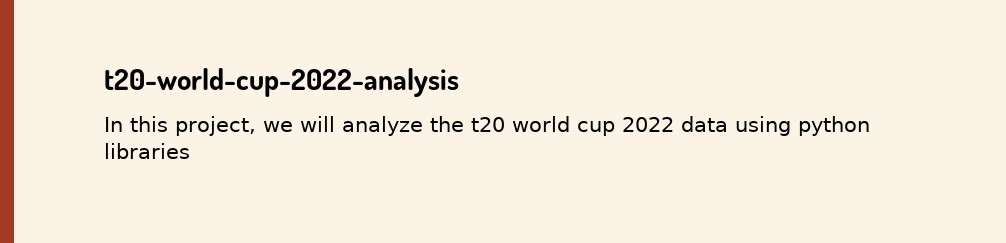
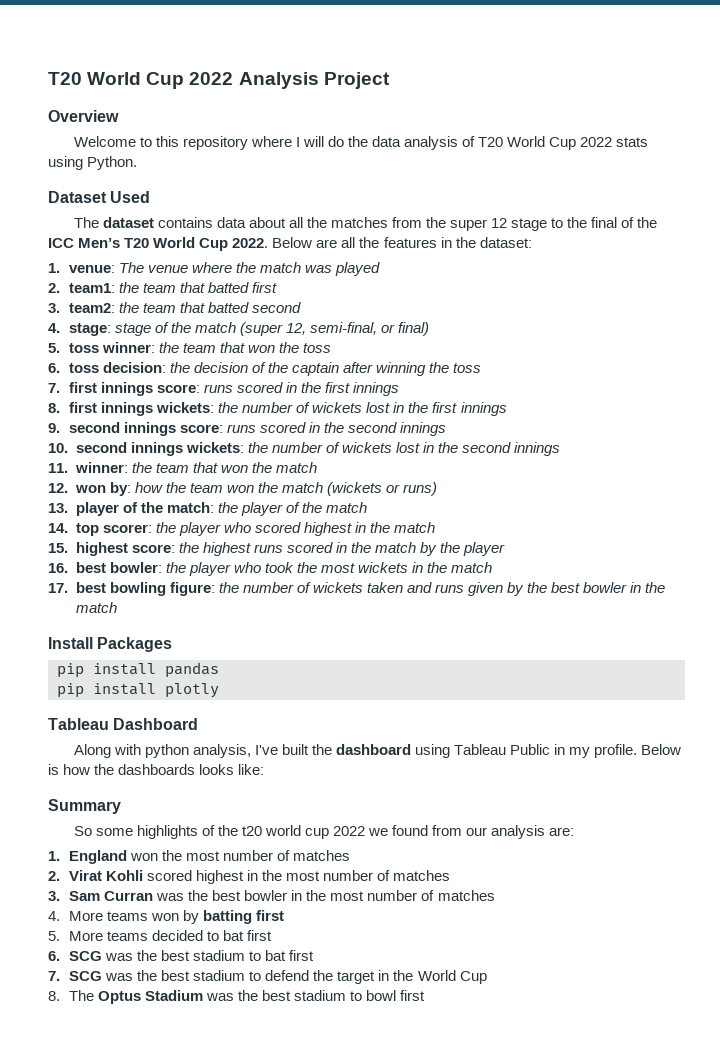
- t20-world-cup-2022-analysis
- In this project, we will analyze the t20 world cup 2022 data using python libraries
+ T20 World Cup 2022 Analysis Project
+ Overview
+ Welcome to this repository where I will do the data analysis of T20 World Cup 2022 stats using Python.
+ Dataset Used
+ The dataset contains data about all the matches from the super 12 stage to the final of the ICC Men’s T20 World Cup 2022. Below are all the features in the dataset:
+ 1. venue: The venue where the match was played
+ 2. team1: the team that batted first
+ 3. team2: the team that batted second
+ 4. stage: stage of the match (super 12, semi-final, or final)
+ 5. toss winner: the team that won the toss
+ 6. toss decision: the decision of the captain after winning the toss
+ 7. first innings score: runs scored in the first innings
+ 8. first innings wickets: the number of wickets lost in the first innings
+ 9. second innings score: runs scored in the second innings
+ 10. second innings wickets: the number of wickets lost in the second innings
+ 11. winner: the team that won the match
+ 12. won by: how the team won the match (wickets or runs)
+ 13. player of the match: the player of the match
+ 14. top scorer: the player who scored highest in the match
+ 15. highest score: the highest runs scored in the match by the player
+ 16. best bowler: the player who took the most wickets in the match
+ 17. best bowling figure: the number of wickets taken and runs given by the best bowler in the match
+ Install Packages
+ pip install pandas
+ pip install plotly
+ Tableau Dashboard
+ Along with python analysis, I've built the dashboard using Tableau Public in my profile. Below is how the dashboards looks like:
+ Summary
+ So some highlights of the t20 world cup 2022 we found from our analysis are:
+ 1. England won the most number of matches
+ 2. Virat Kohli scored highest in the most number of matches
+ 3. Sam Curran was the best bowler in the most number of matches
+ 4. More teams won by batting first
+ 5. More teams decided to bat first
+ 6. SCG was the best stadium to bat first
+ 7. SCG was the best stadium to defend the target in the World Cup
+ 8. The Optus Stadium was the best stadium to bowl first

